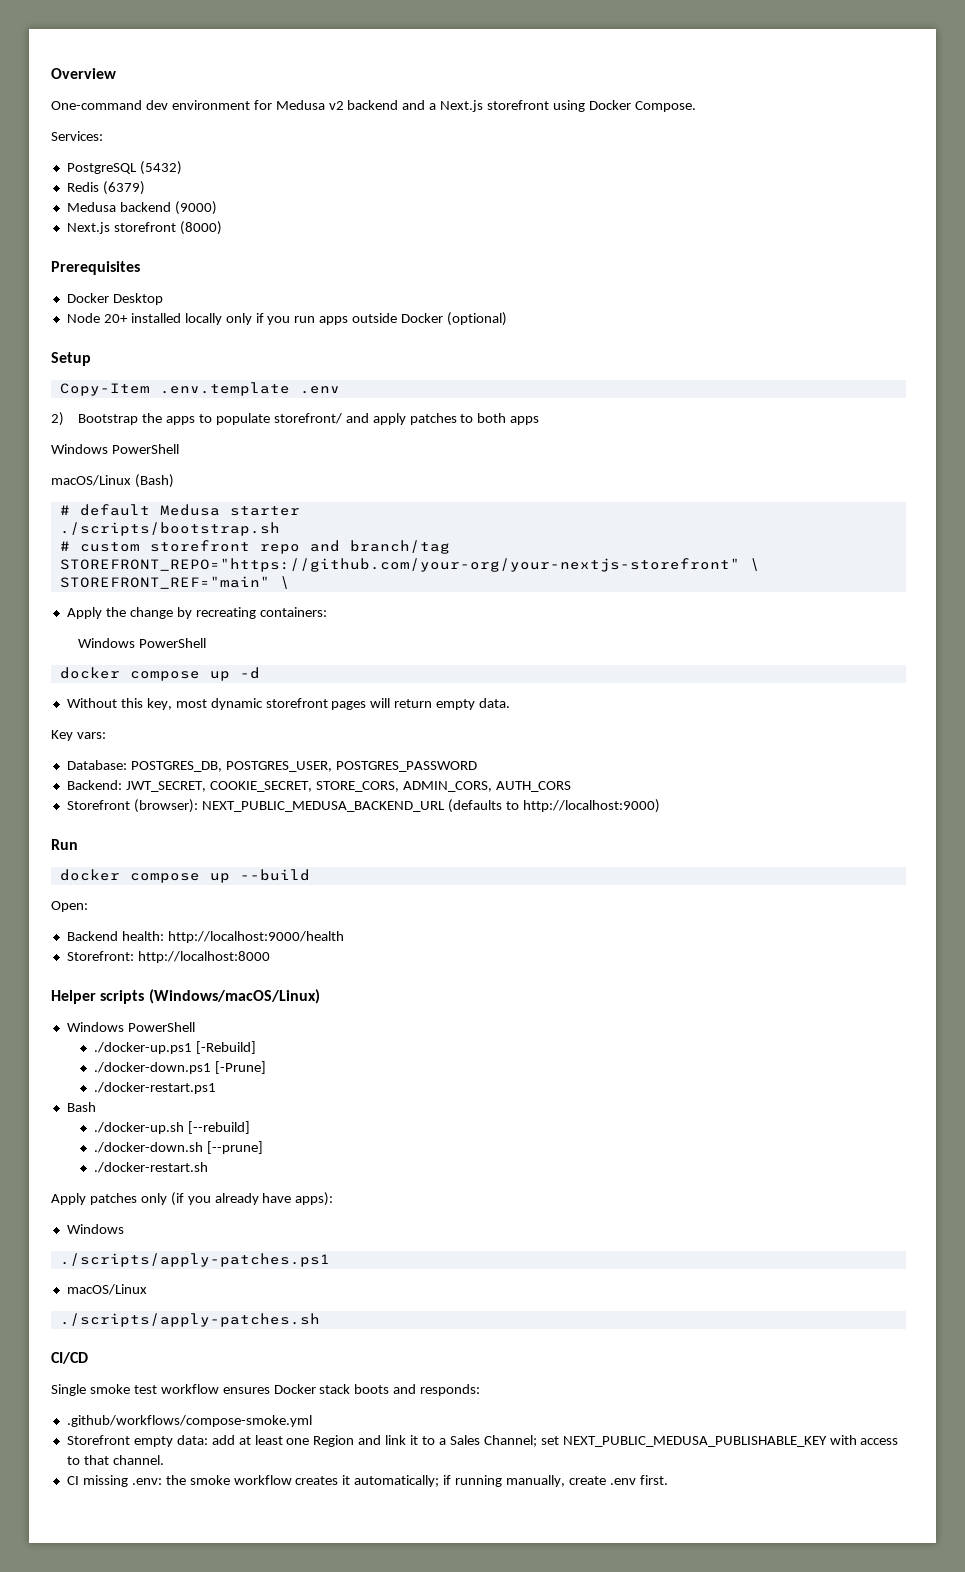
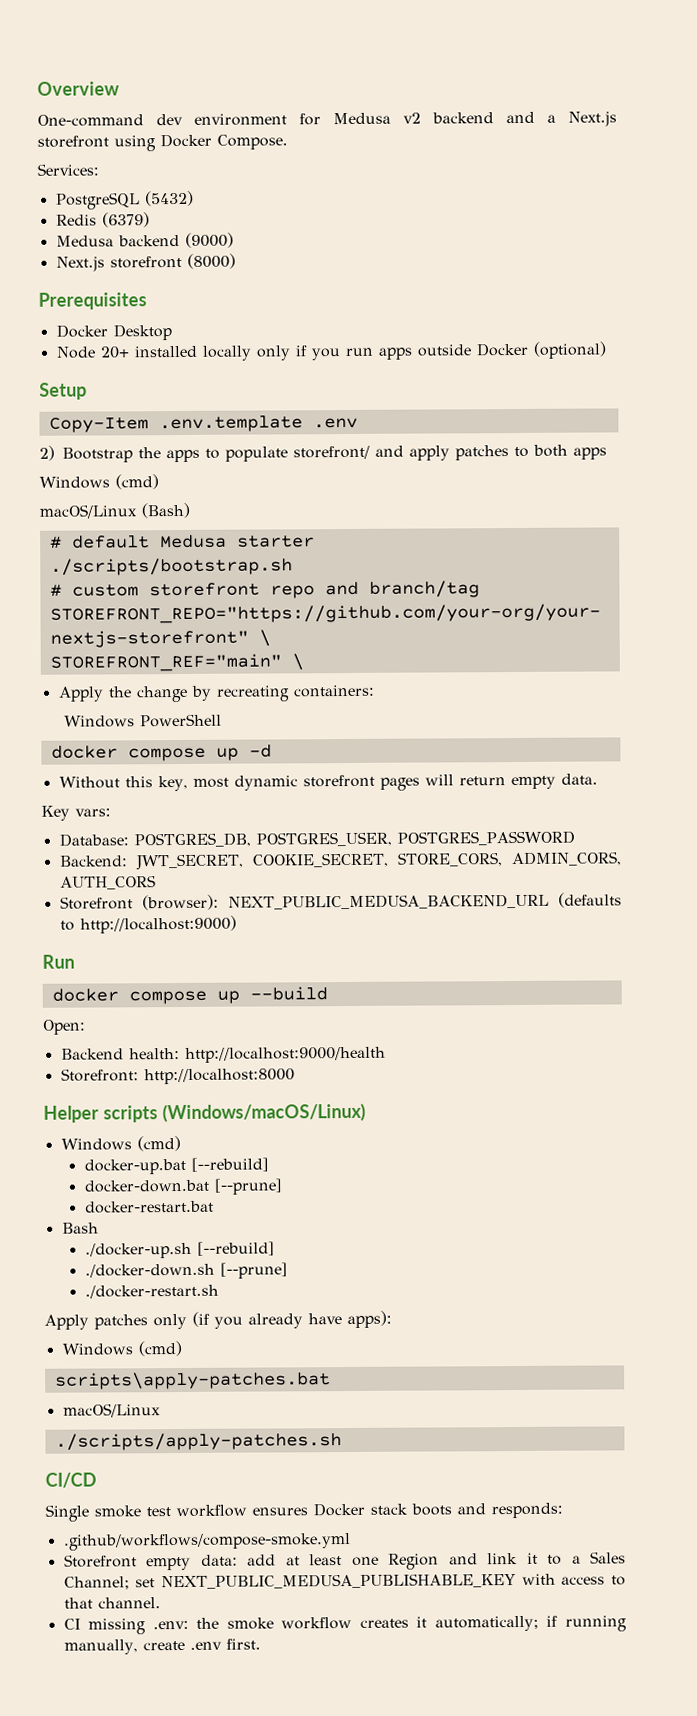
  2) Bootstrap the apps to populate storefront/ and apply patches to both apps
- Windows PowerShell
+ Windows (cmd)
  Helper scripts (Windows/macOS/Linux)
- Windows PowerShell
- ./docker-up.ps1 [-Rebuild]
- ./docker-down.ps1 [-Prune]
- ./docker-restart.ps1
+ Windows (cmd)
+ docker-up.bat [--rebuild]
+ docker-down.bat [--prune]
+ docker-restart.bat
  Apply patches only (if you already have apps):
- Windows
- ./scripts/apply-patches.ps1
+ Windows (cmd)
+ scripts\apply-patches.bat

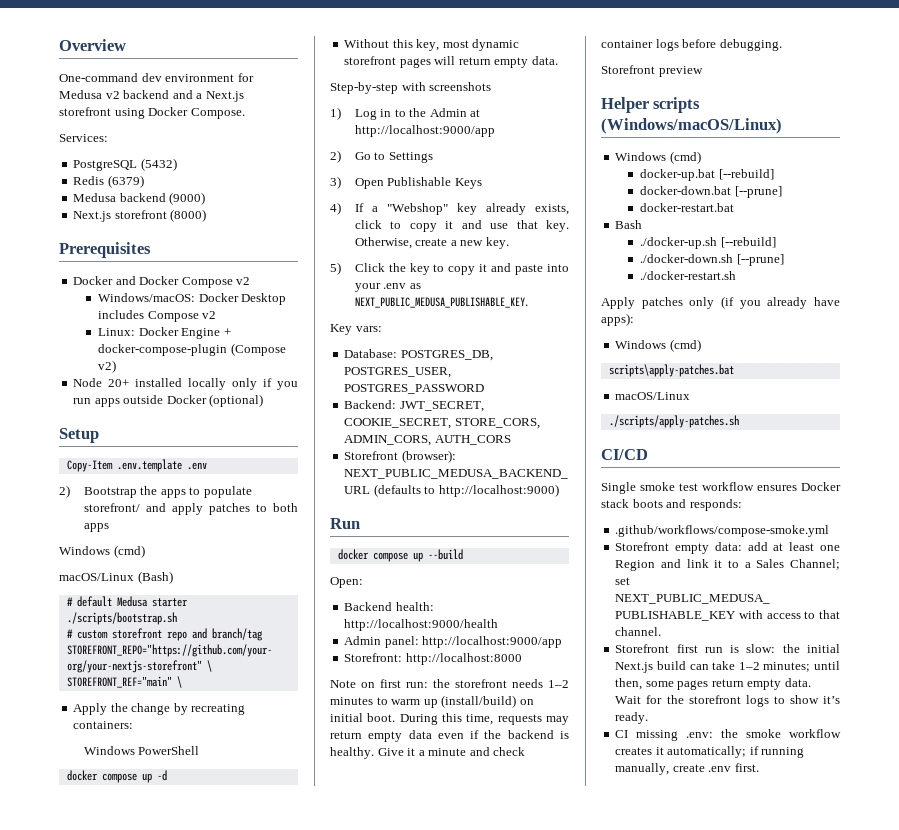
- Docker Desktop
+ Docker and Docker Compose v2
+ Windows/macOS: Docker Desktop includes Compose v2
+ Linux: Docker Engine + docker-compose-plugin (Compose v2)
+ Step-by-step with screenshots
+ 1) Log in to the Admin at http://localhost:9000/app
+ 2) Go to Settings
+ 3) Open Publishable Keys
+ 4) If a "Webshop" key already exists, click to copy it and use that key. Otherwise, create a new key.
+ 5) Click the key to copy it and paste into your .env as NEXT_PUBLIC_MEDUSA_PUBLISHABLE_KEY.
+ Admin panel: http://localhost:9000/app
+ Note on first run: the storefront needs 1–2 minutes to warm up (install/build) on initial boot. During this time, requests may return empty data even if the backend is healthy. Give it a minute and check container logs before debugging.
+ Storefront preview
+ Storefront first run is slow: the initial Next.js build can take 1–2 minutes; until then, some pages return empty data. Wait for the storefront logs to show it’s ready.

